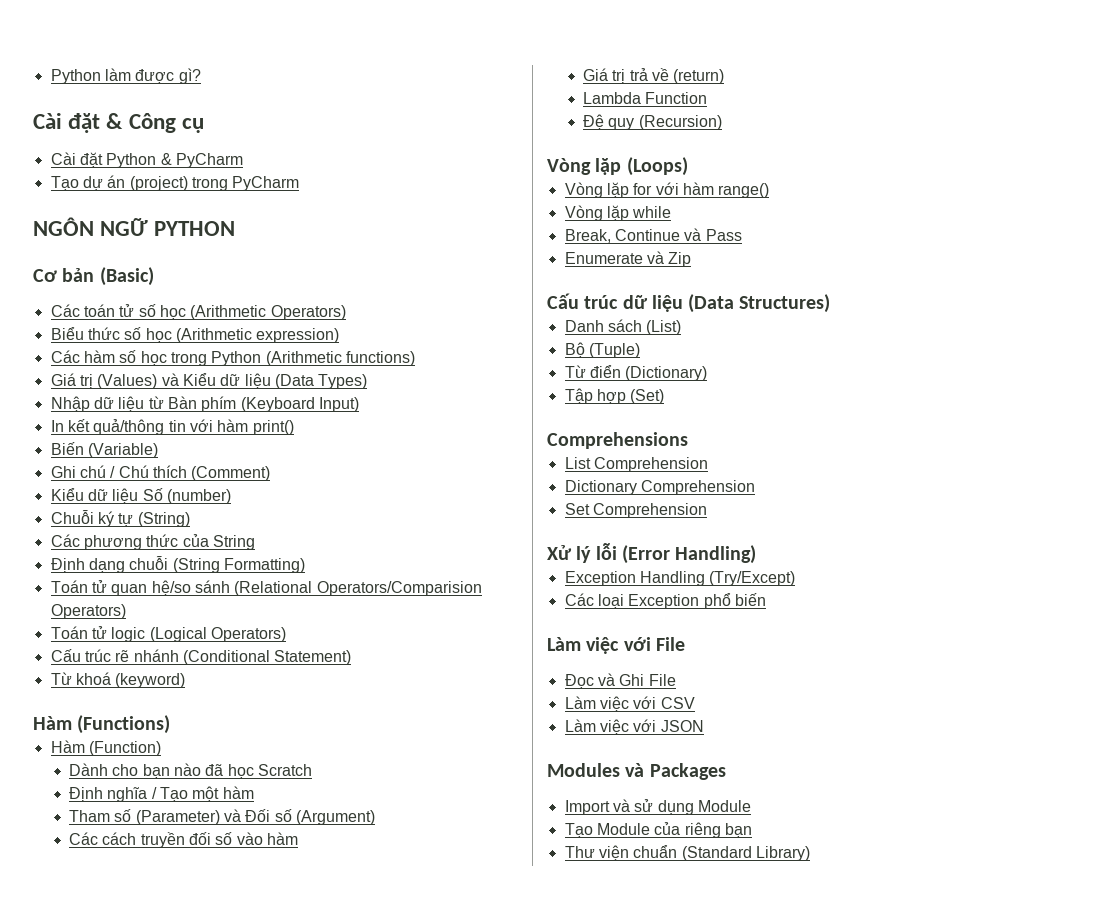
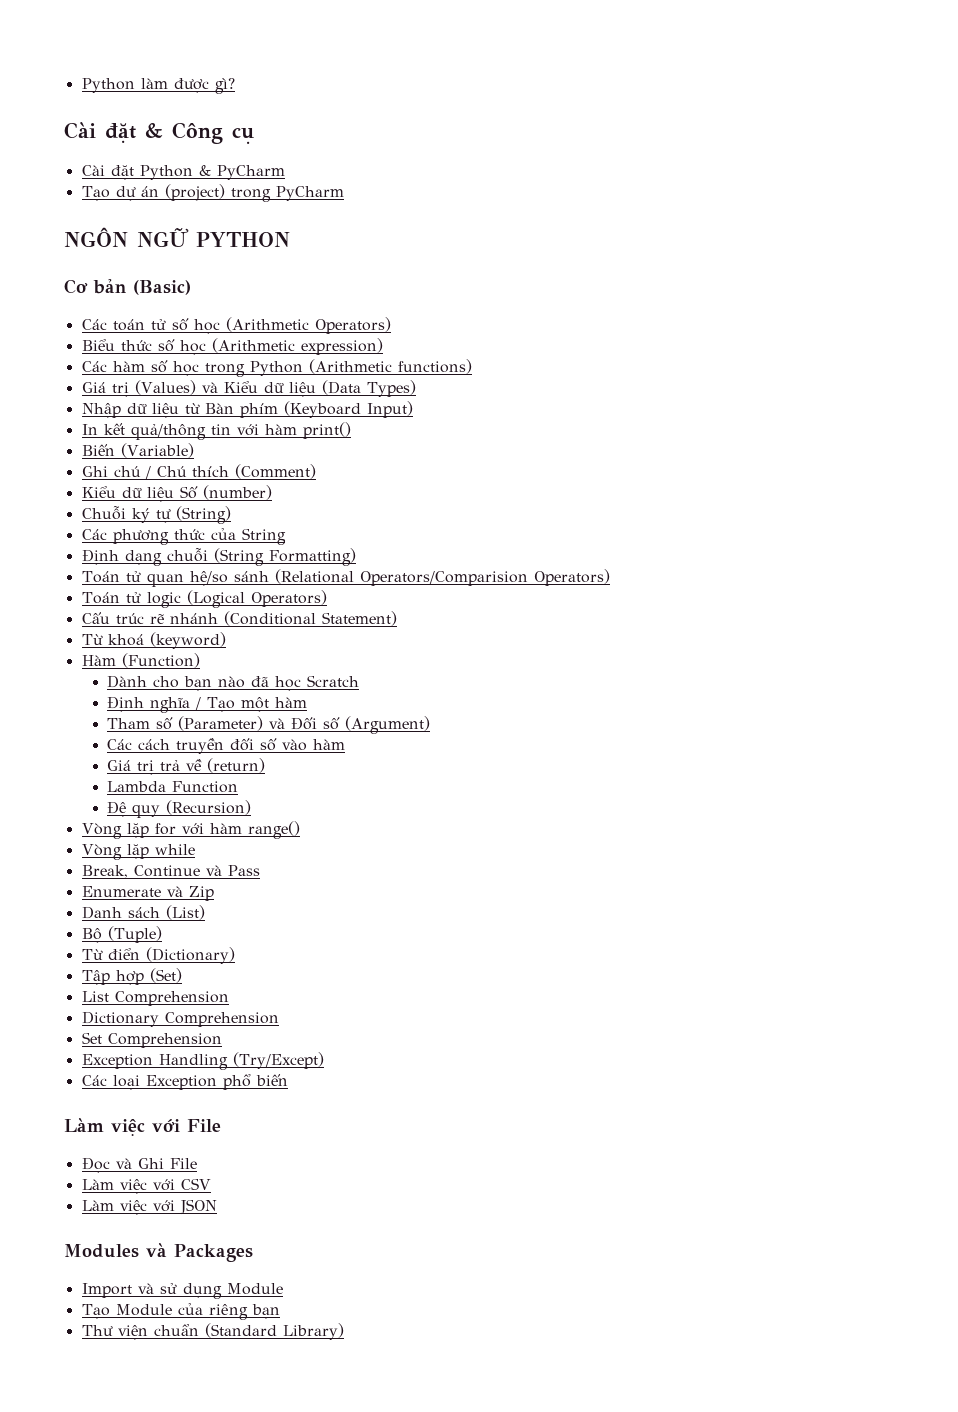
- Hàm (Functions)
- Vòng lặp (Loops)
- Cấu trúc dữ liệu (Data Structures)
- Comprehensions
- Xử lý lỗi (Error Handling)

